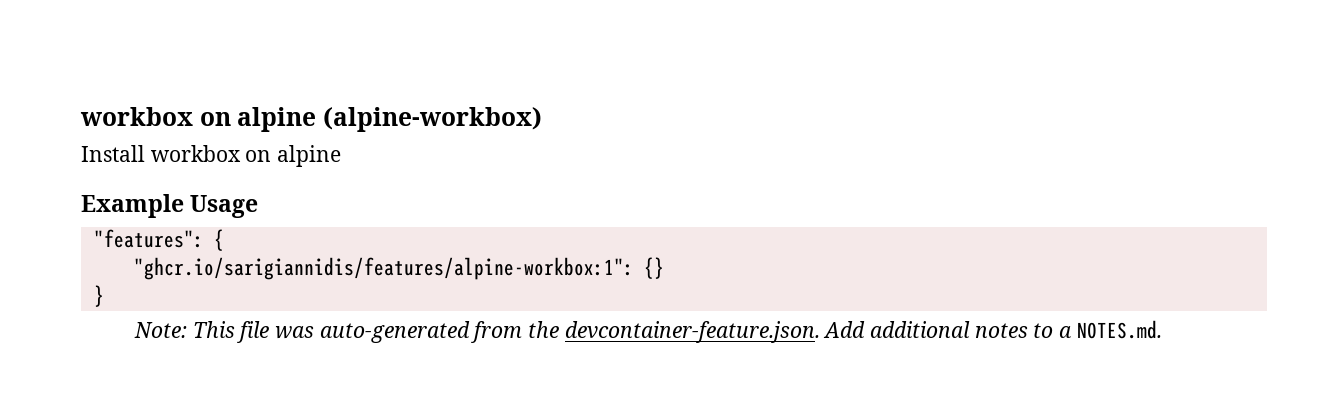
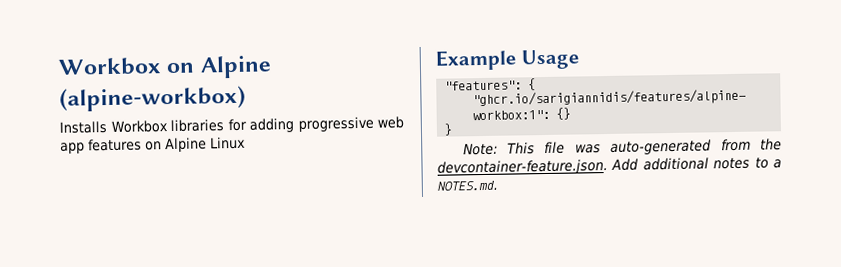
- workbox on alpine (alpine-workbox)
- Install workbox on alpine
+ Workbox on Alpine (alpine-workbox)
+ Installs Workbox libraries for adding progressive web app features on Alpine Linux

